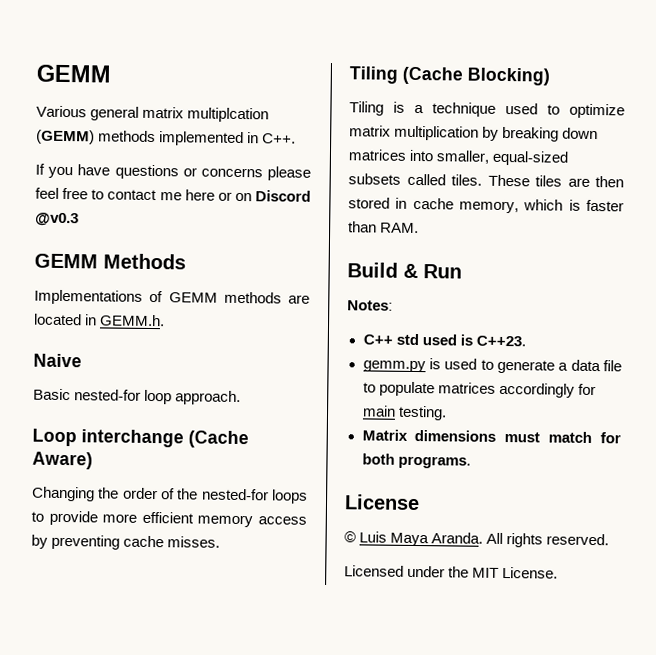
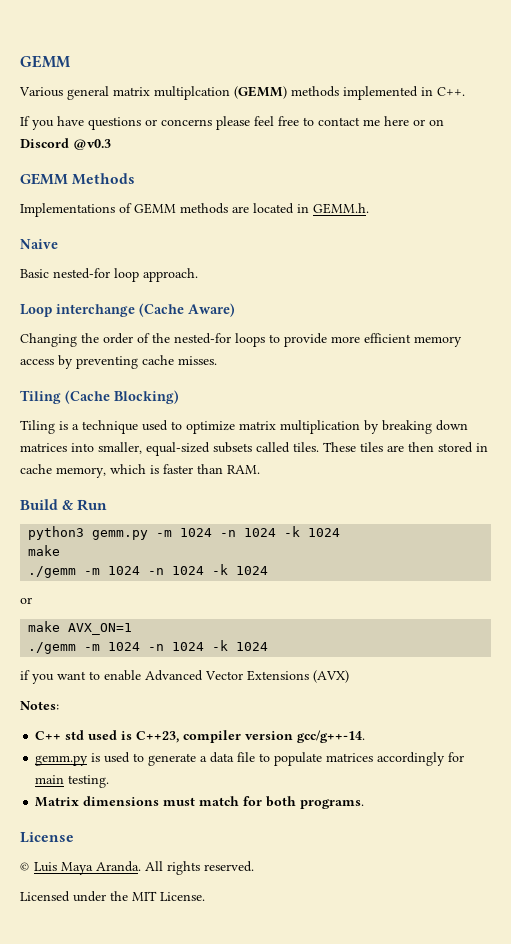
+ python3 gemm.py -m 1024 -n 1024 -k 1024
+ make
+ ./gemm -m 1024 -n 1024 -k 1024
+ or
+ make AVX_ON=1
+ ./gemm -m 1024 -n 1024 -k 1024
+ if you want to enable Advanced Vector Extensions (AVX)
- C++ std used is C++23.
+ C++ std used is C++23, compiler version gcc/g++-14.

